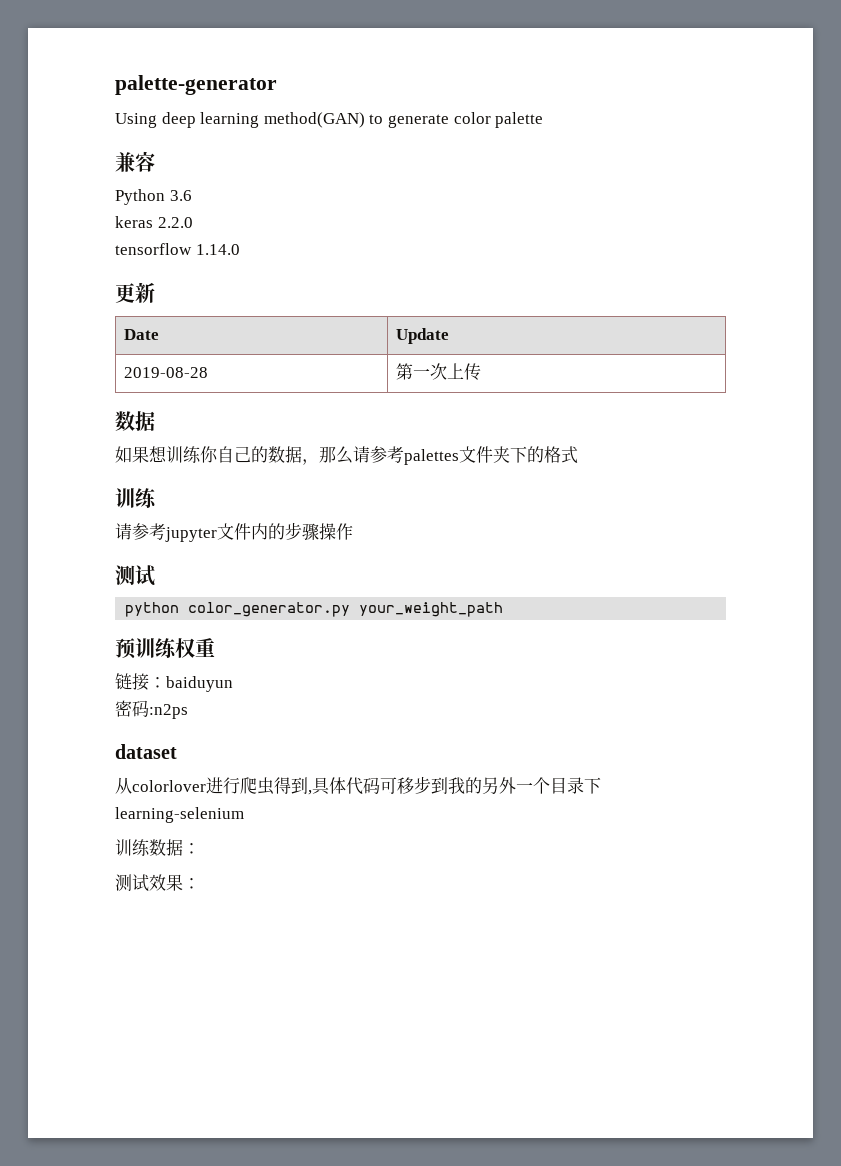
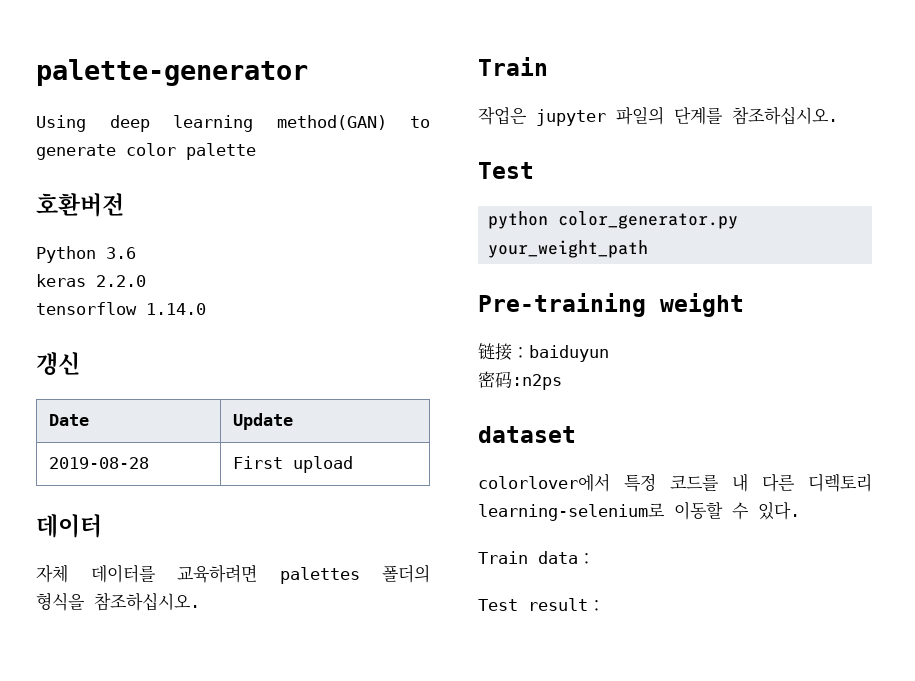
- 兼容
+ 호환버전
- 更新
+ 갱신
- 2019-08-28 | 第一次上传
- 数据
- 如果想训练你自己的数据，那么请参考palettes文件夹下的格式
- 训练
- 请参考jupyter文件内的步骤操作
- 测试
+ 2019-08-28 | First upload
+ 데이터
+ 자체 데이터를 교육하려면 palettes 폴더의 형식을 참조하십시오.
+ Train
+ 작업은 jupyter 파일의 단계를 참조하십시오.
+ Test
- 预训练权重
+ Pre-training weight
- 从colorlover进行爬虫得到,具体代码可移步到我的另外一个目录下learning-selenium
- 训练数据：
+ colorlover에서 특정 코드를 내 다른 디렉토리 learning-selenium로 이동할 수 있다.
+ Train data：
- 测试效果：
+ Test result：

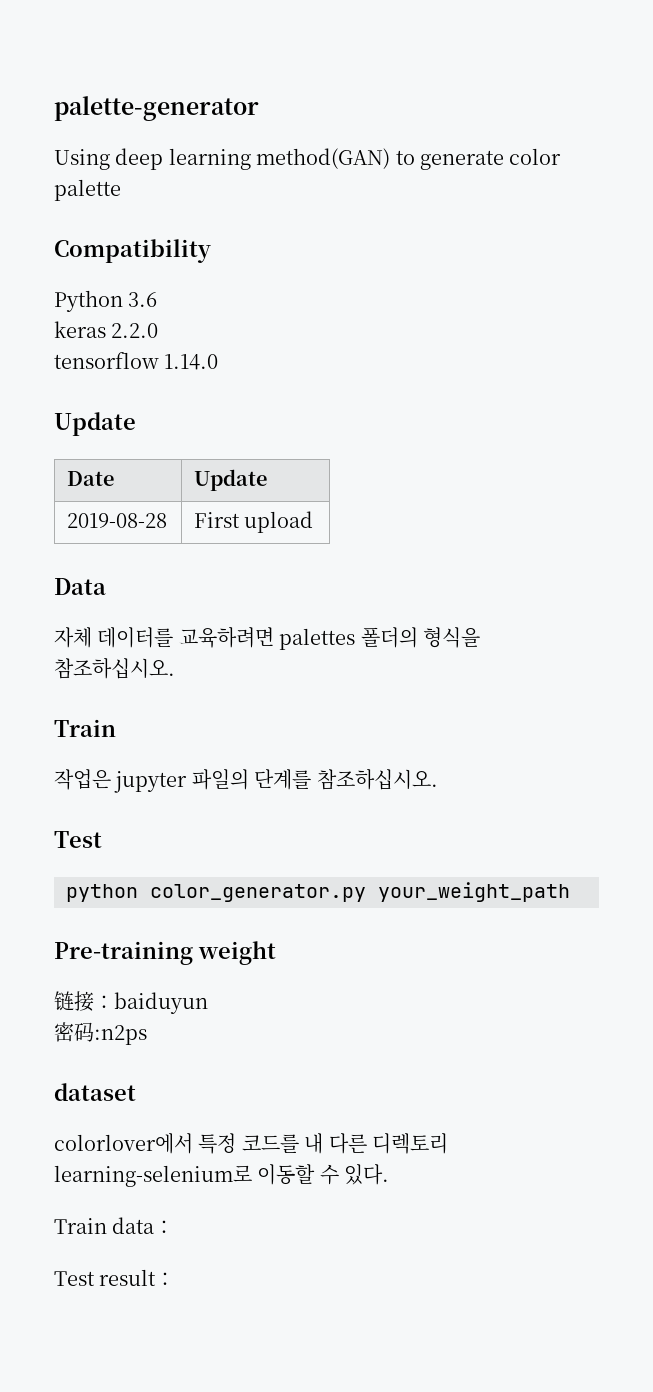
- 호환버전
+ Compatibility
  tensorflow 1.14.0
- 갱신
+ Update
- 데이터
+ Data

